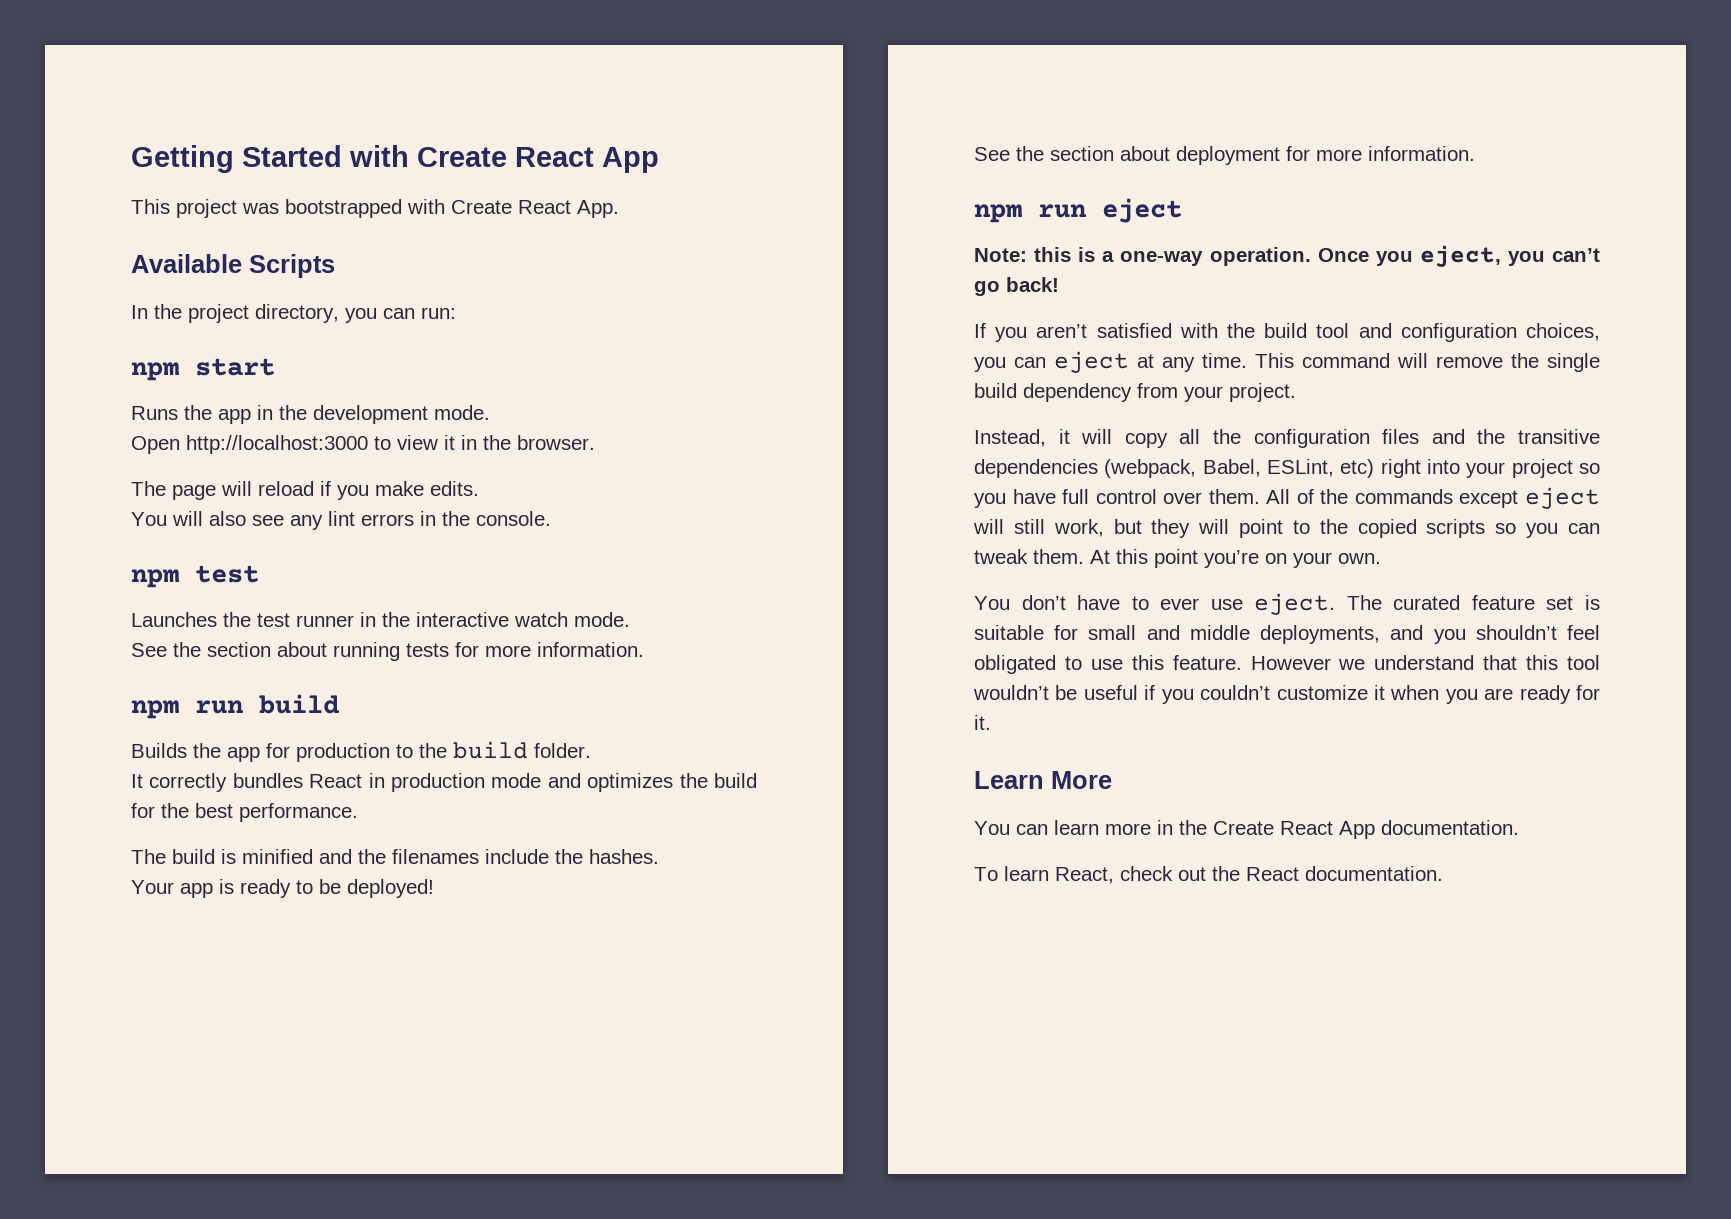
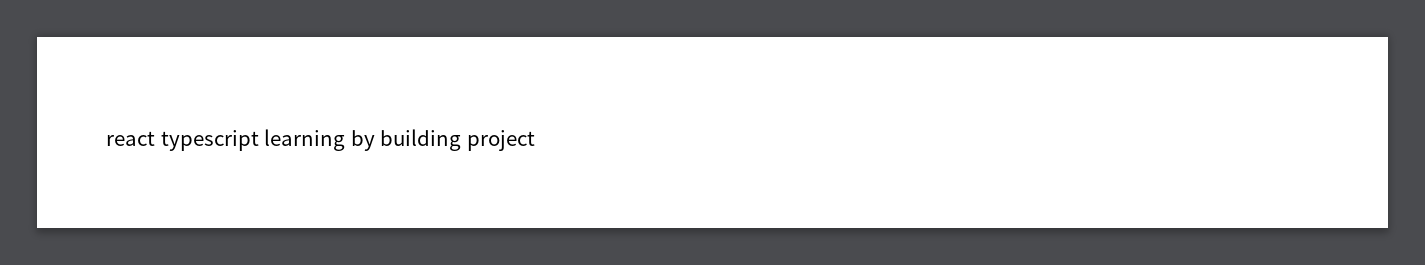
- Getting Started with Create React App
- This project was bootstrapped with Create React App.
- Available Scripts
- In the project directory, you can run:
- npm start
- Runs the app in the development mode.
- Open http://localhost:3000 to view it in the browser.
- The page will reload if you make edits.
- You will also see any lint errors in the console.
- npm test
- Launches the test runner in the interactive watch mode.
- See the section about running tests for more information.
- npm run build
- Builds the app for production to the build folder.
- It correctly bundles React in production mode and optimizes the build for the best performance.
- The build is minified and the filenames include the hashes.
- Your app is ready to be deployed!
- See the section about deployment for more information.
- npm run eject
- Note: this is a one-way operation. Once you eject, you can’t go back!
- If you aren’t satisfied with the build tool and configuration choices, you can eject at any time. This command will remove the single build dependency from your project.
- Instead, it will copy all the configuration files and the transitive dependencies (webpack, Babel, ESLint, etc) right into your project so you have full control over them. All of the commands except eject will still work, but they will point to the copied scripts so you can tweak them. At this point you’re on your own.
- You don’t have to ever use eject. The curated feature set is suitable for small and middle deployments, and you shouldn’t feel obligated to use this feature. However we understand that this tool wouldn’t be useful if you couldn’t customize it when you are ready for it.
- Learn More
- You can learn more in the Create React App documentation.
- To learn React, check out the React documentation.
+ react typescript learning by building project

